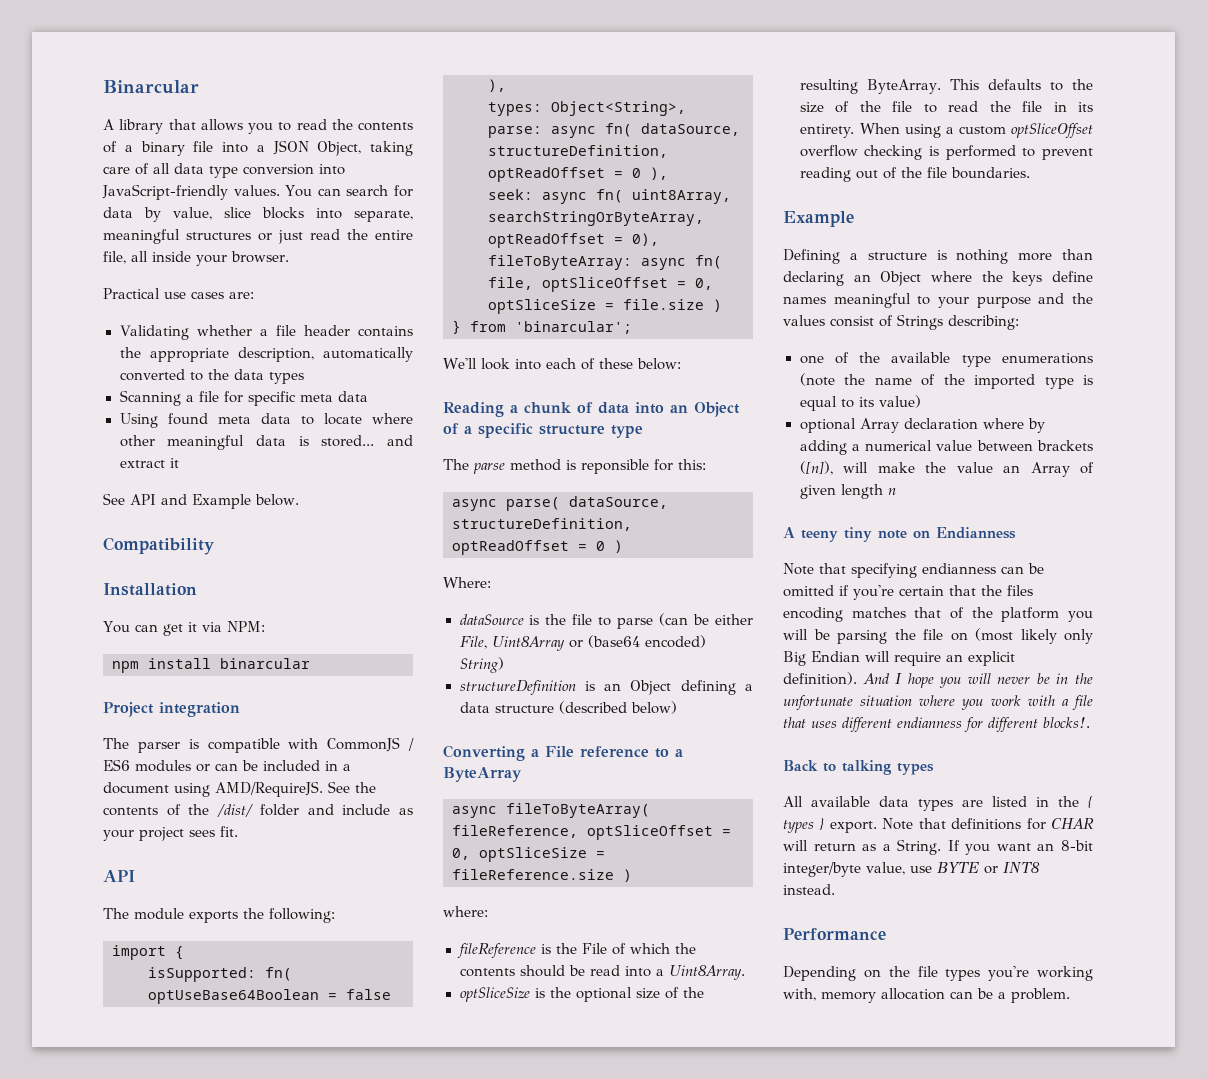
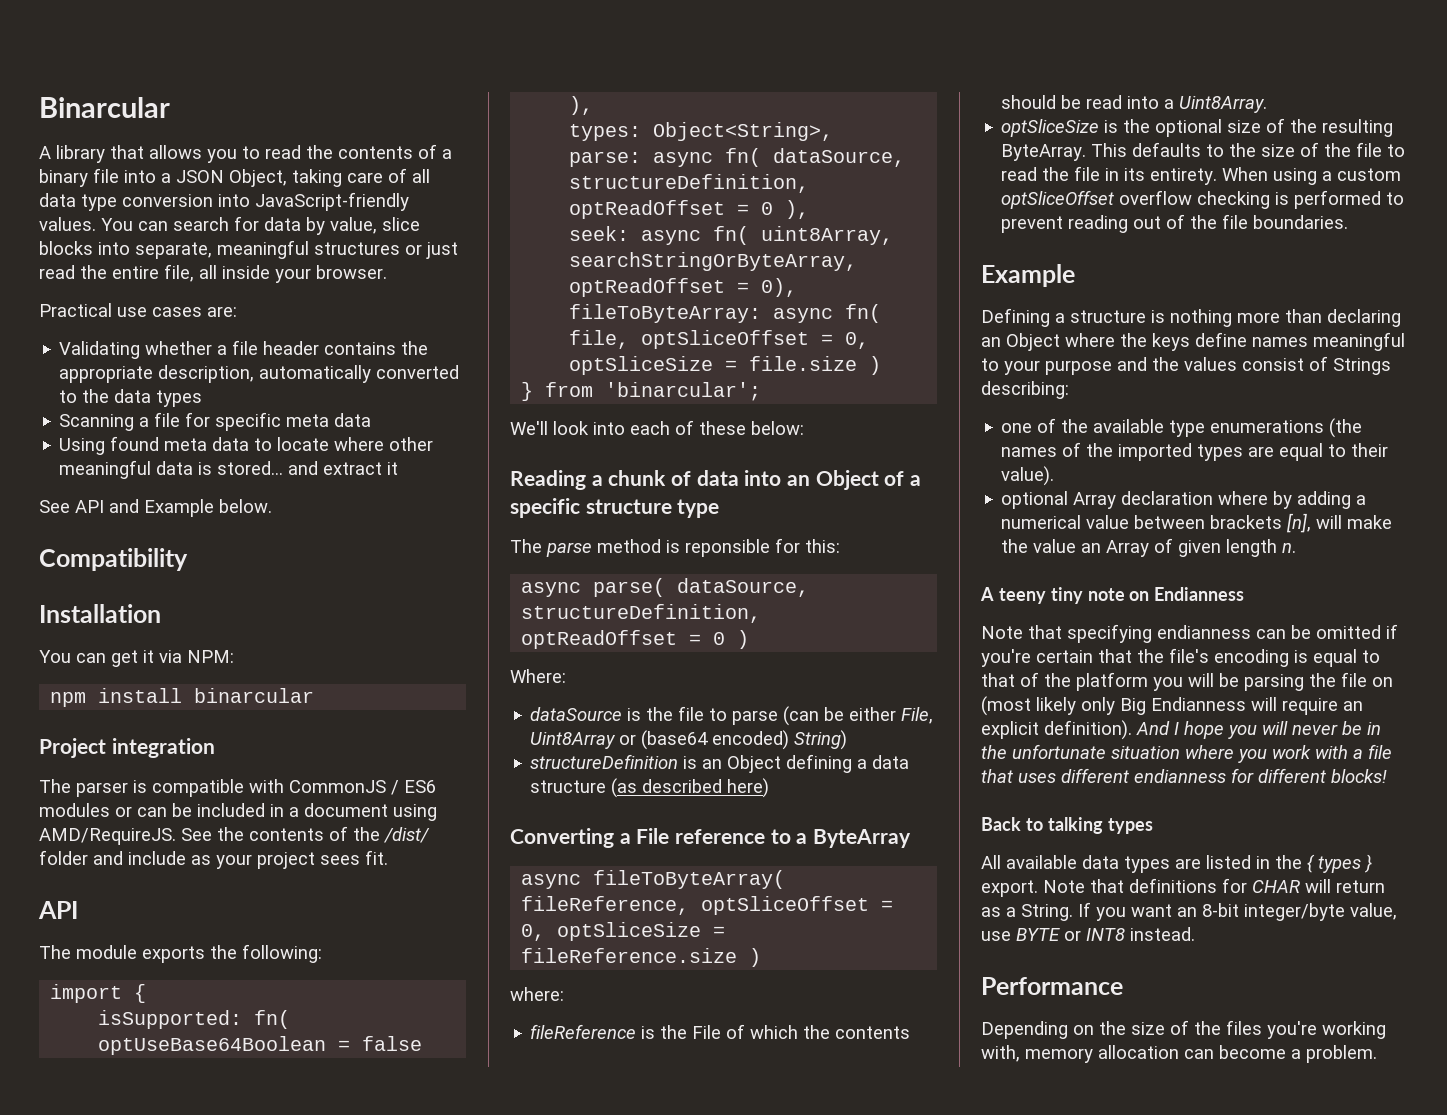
- structureDefinition is an Object defining a data structure (described below)
+ structureDefinition is an Object defining a data structure (as described here)
- one of the available type enumerations (note the name of the imported type is equal to its value)
+ one of the available type enumerations (the names of the imported types are equal to their value).
- optional Array declaration where by adding a numerical value between brackets ([n]), will make the value an Array of given length n
+ optional Array declaration where by adding a numerical value between brackets [n], will make the value an Array of given length n.
- Note that specifying endianness can be omitted if you're certain that the files encoding matches that of the platform you will be parsing the file on (most likely only Big Endian will require an explicit definition).
+ Note that specifying endianness can be omitted if you're certain that the file's encoding is equal to that of the platform you will be parsing the file on (most likely only Big Endianness will require an explicit definition).
- And I hope you will never be in the unfortunate situation where you work with a file that uses different endianness for different blocks!.
+ And I hope you will never be in the unfortunate situation where you work with a file that uses different endianness for different blocks!
- Depending on the file types you're working with, memory allocation can be a problem.
+ Depending on the size of the files you're working with, memory allocation can become a problem.

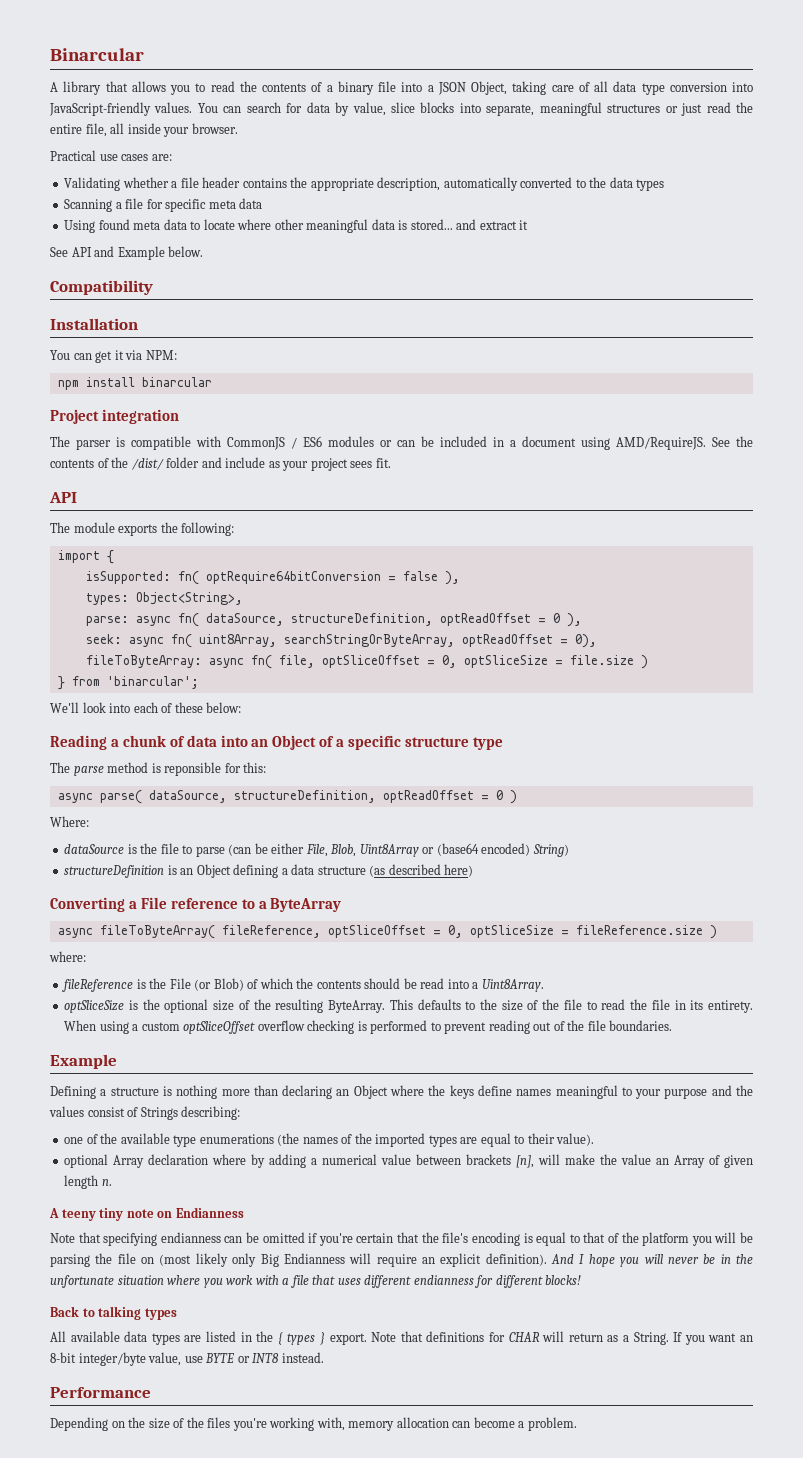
- isSupported: fn( optUseBase64Boolean = false ),
+ isSupported: fn( optRequire64bitConversion = false ),
- dataSource is the file to parse (can be either File, Uint8Array or (base64 encoded) String)
+ dataSource is the file to parse (can be either File, Blob, Uint8Array or (base64 encoded) String)
- fileReference is the File of which the contents should be read into a Uint8Array.
+ fileReference is the File (or Blob) of which the contents should be read into a Uint8Array.

